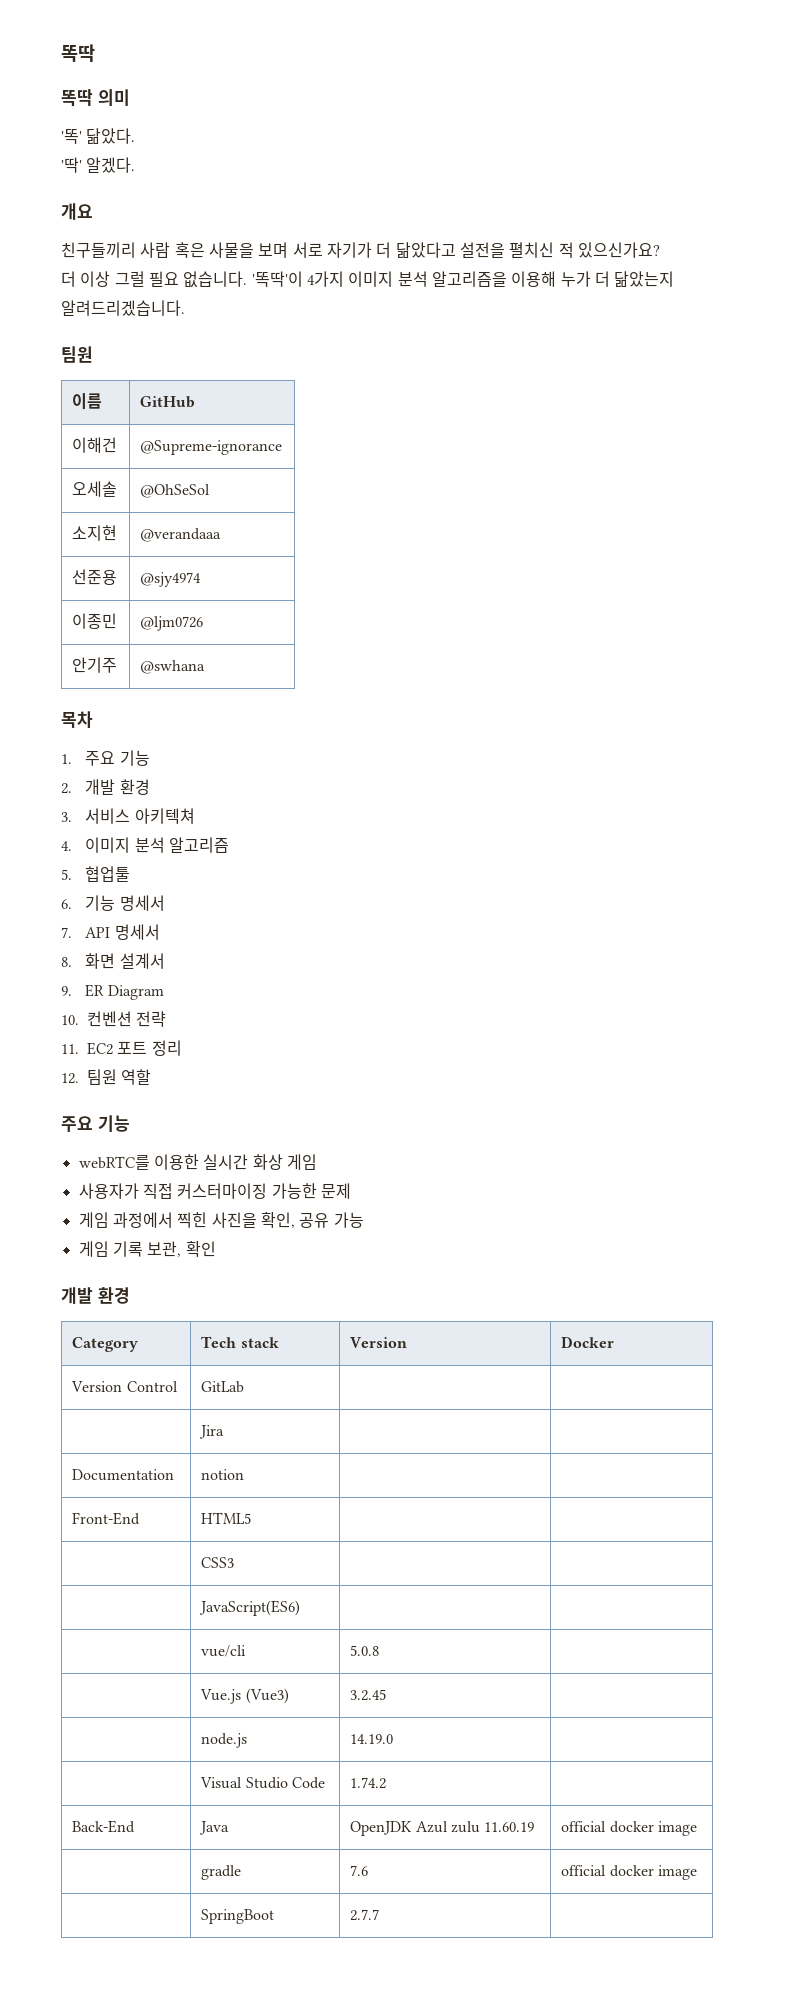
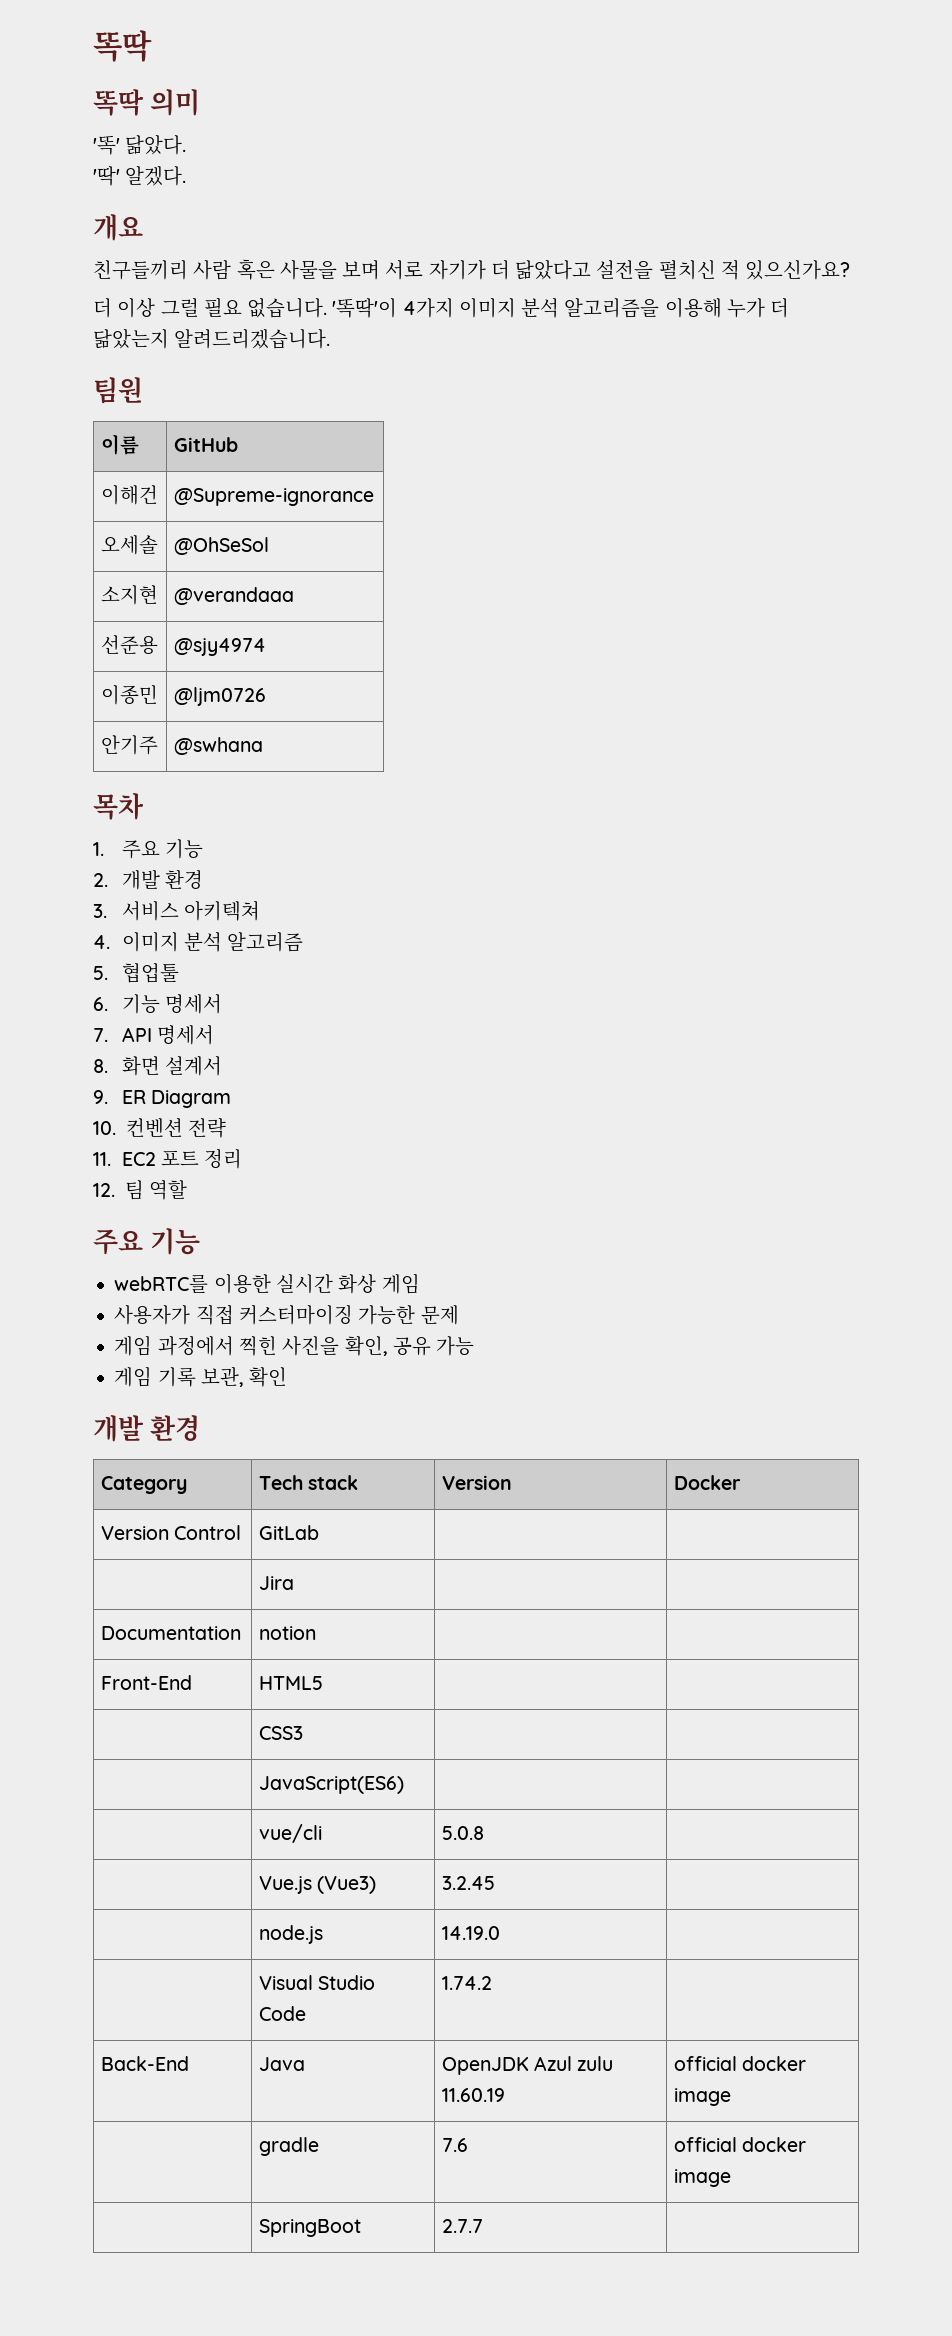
- 12. 팀원 역할
+ 12. 팀 역할

